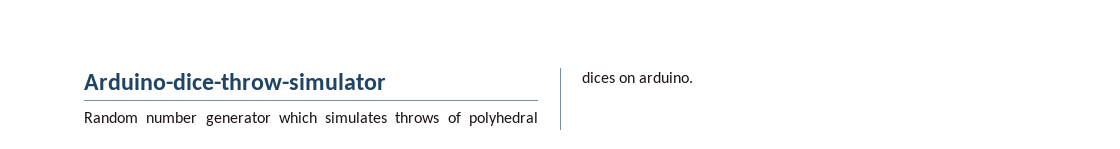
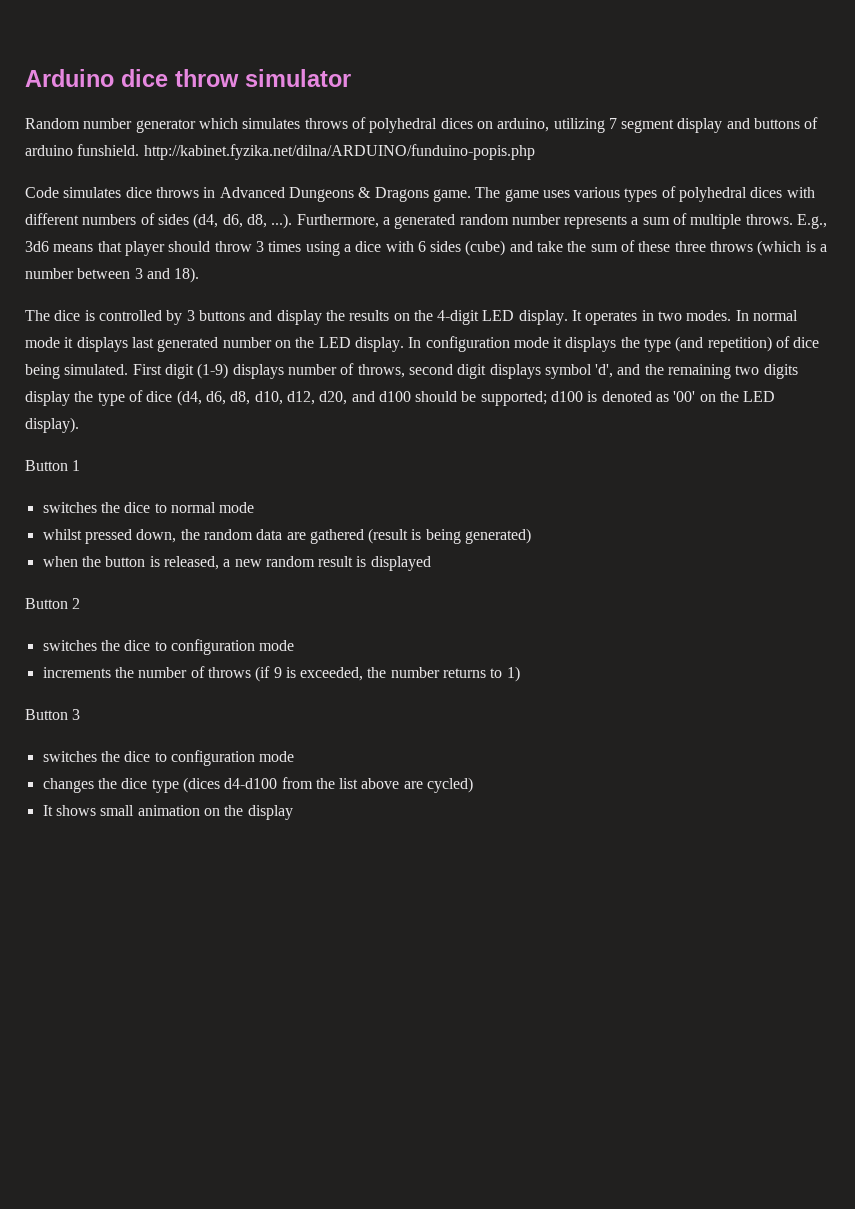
- Arduino-dice-throw-simulator
+ Arduino dice throw simulator
- Random number generator which simulates throws of polyhedral dices on arduino.
+ Random number generator which simulates throws of polyhedral dices on arduino, utilizing 7 segment display and buttons of arduino funshield. http://kabinet.fyzika.net/dilna/ARDUINO/funduino-popis.php
+ Code simulates dice throws in Advanced Dungeons & Dragons game. The game uses various types of polyhedral dices with different numbers of sides (d4, d6, d8, ...). Furthermore, a generated random number represents a sum of multiple throws. E.g., 3d6 means that player should throw 3 times using a dice with 6 sides (cube) and take the sum of these three throws (which is a number between 3 and 18).
+ The dice is controlled by 3 buttons and display the results on the 4-digit LED display. It operates in two modes. In normal mode it displays last generated number on the LED display. In configuration mode it displays the type (and repetition) of dice being simulated. First digit (1-9) displays number of throws, second digit displays symbol 'd', and the remaining two digits display the type of dice (d4, d6, d8, d10, d12, d20, and d100 should be supported; d100 is denoted as '00' on the LED display).
+ Button 1
+ switches the dice to normal mode
+ whilst pressed down, the random data are gathered (result is being generated)
+ when the button is released, a new random result is displayed
+ Button 2
+ switches the dice to configuration mode
+ increments the number of throws (if 9 is exceeded, the number returns to 1)
+ Button 3
+ switches the dice to configuration mode
+ changes the dice type (dices d4-d100 from the list above are cycled)
+ It shows small animation on the display

